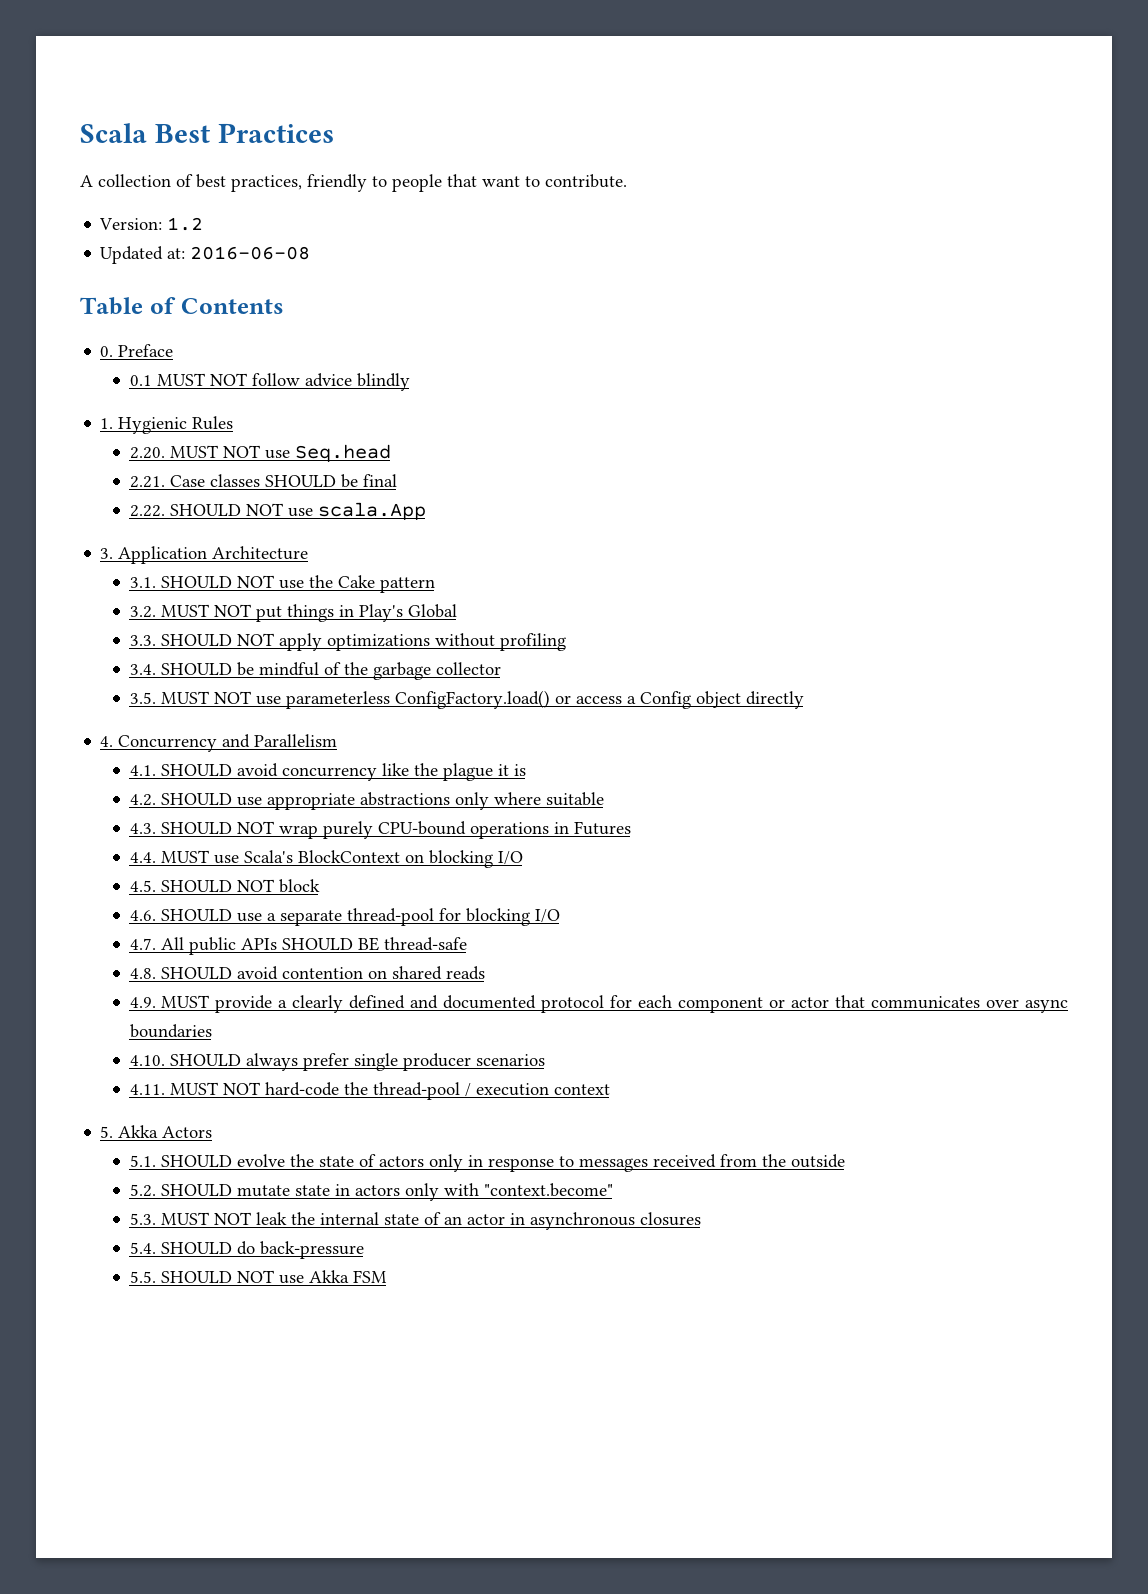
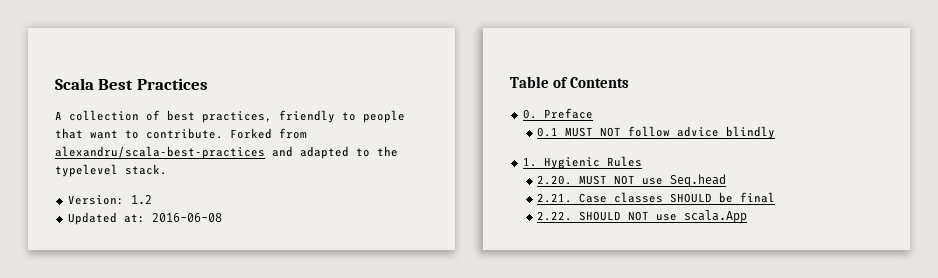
+ Forked from alexandru/scala-best-practices and adapted to the typelevel stack.
- 3. Application Architecture
- 3.1. SHOULD NOT use the Cake pattern
- 3.2. MUST NOT put things in Play's Global
- 3.3. SHOULD NOT apply optimizations without profiling
- 3.4. SHOULD be mindful of the garbage collector
- 3.5. MUST NOT use parameterless ConfigFactory.load() or access a Config object directly
- 4. Concurrency and Parallelism
- 4.1. SHOULD avoid concurrency like the plague it is
- 4.2. SHOULD use appropriate abstractions only where suitable
- 4.3. SHOULD NOT wrap purely CPU-bound operations in Futures
- 4.4. MUST use Scala's BlockContext on blocking I/O
- 4.5. SHOULD NOT block
- 4.6. SHOULD use a separate thread-pool for blocking I/O
- 4.7. All public APIs SHOULD BE thread-safe
- 4.8. SHOULD avoid contention on shared reads
- 4.9. MUST provide a clearly defined and documented protocol for each component or actor that communicates over async boundaries
- 4.10. SHOULD always prefer single producer scenarios
- 4.11. MUST NOT hard-code the thread-pool / execution context
- 5. Akka Actors
- 5.1. SHOULD evolve the state of actors only in response to messages received from the outside
- 5.2. SHOULD mutate state in actors only with "context.become"
- 5.3. MUST NOT leak the internal state of an actor in asynchronous closures
- 5.4. SHOULD do back-pressure
- 5.5. SHOULD NOT use Akka FSM

